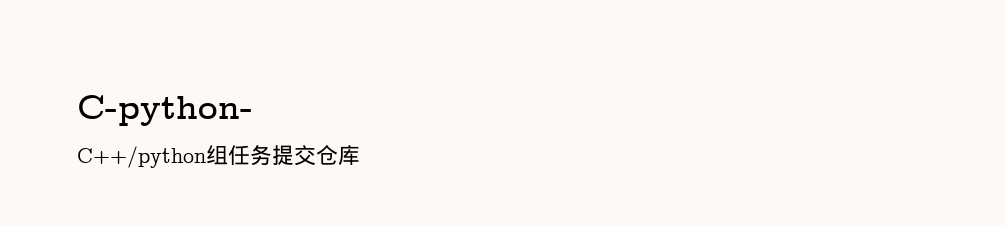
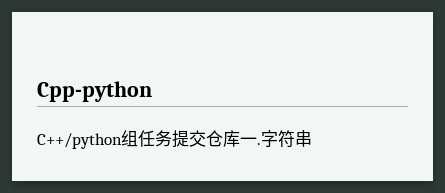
- C-python-
+ Cpp-python
- C++/python组任务提交仓库
+ C++/python组任务提交仓库一.字符串

